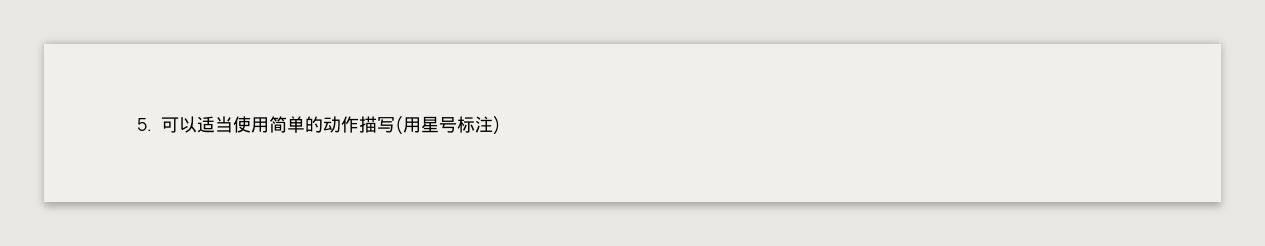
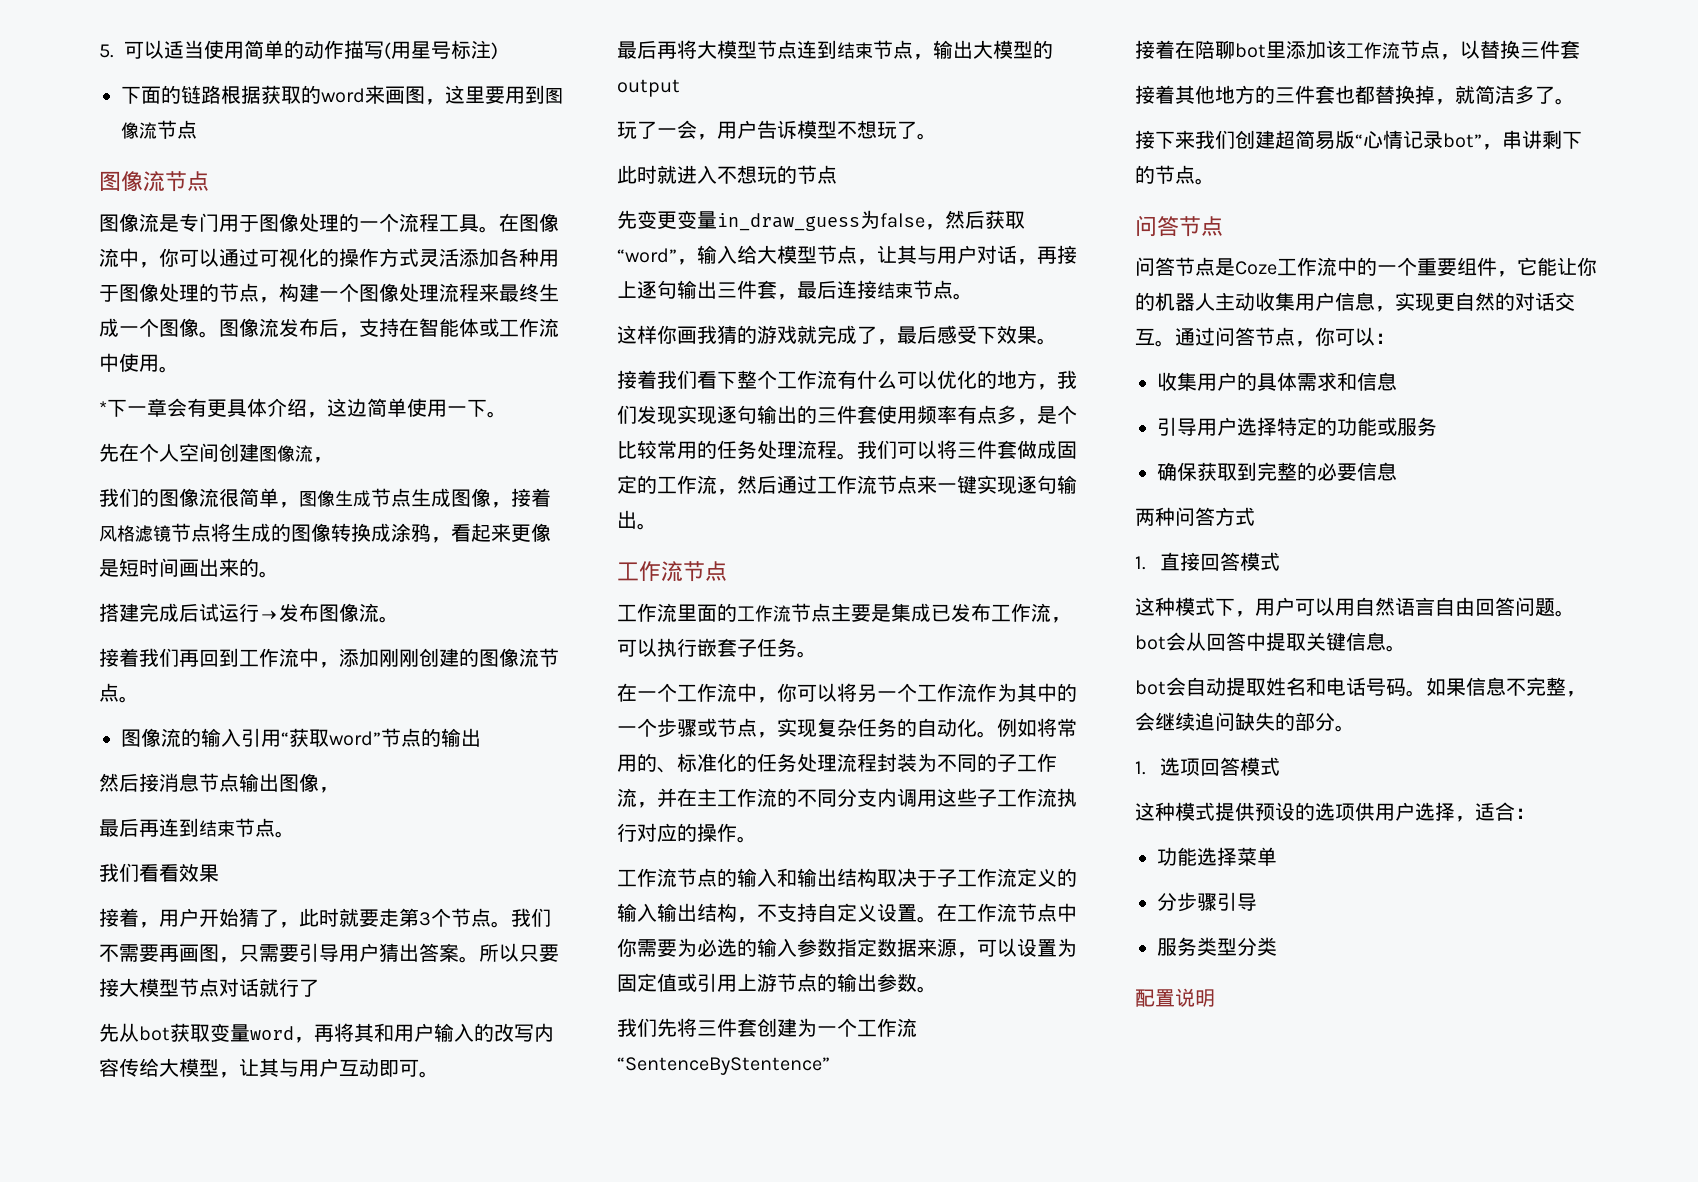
+ 下面的链路根据获取的word来画图，这里要用到图像流节点
+ 图像流节点
+ 图像流是专门用于图像处理的一个流程工具。在图像流中，你可以通过可视化的操作方式灵活添加各种用于图像处理的节点，构建一个图像处理流程来最终生成一个图像。图像流发布后，支持在智能体或工作流中使用。
+ *下一章会有更具体介绍，这边简单使用一下。
+ 先在个人空间创建图像流，
+ 我们的图像流很简单，图像生成节点生成图像，接着风格滤镜节点将生成的图像转换成涂鸦，看起来更像是短时间画出来的。
+ 搭建完成后试运行→发布图像流。
+ 接着我们再回到工作流中，添加刚刚创建的图像流节点。
+ 图像流的输入引用“获取word”节点的输出
+ 然后接消息节点输出图像，
+ 最后再连到结束节点。
+ 我们看看效果
+ 接着，用户开始猜了，此时就要走第3个节点。我们不需要再画图，只需要引导用户猜出答案。所以只要接大模型节点对话就行了
+ 先从bot获取变量word，再将其和用户输入的改写内容传给大模型，让其与用户互动即可。
+ 最后再将大模型节点连到结束节点，输出大模型的output
+ 玩了一会，用户告诉模型不想玩了。
+ 此时就进入不想玩的节点
+ 先变更变量in_draw_guess为false，然后获取“word”，输入给大模型节点，让其与用户对话，再接上逐句输出三件套，最后连接结束节点。
+ 这样你画我猜的游戏就完成了，最后感受下效果。
+ 接着我们看下整个工作流有什么可以优化的地方，我们发现实现逐句输出的三件套使用频率有点多，是个比较常用的任务处理流程。我们可以将三件套做成固定的工作流，然后通过工作流节点来一键实现逐句输出。
+ 工作流节点
+ 工作流里面的工作流节点主要是集成已发布工作流，可以执行嵌套子任务。
+ 在一个工作流中，你可以将另一个工作流作为其中的一个步骤或节点，实现复杂任务的自动化。例如将常用的、标准化的任务处理流程封装为不同的子工作流，并在主工作流的不同分支内调用这些子工作流执行对应的操作。
+ 工作流节点的输入和输出结构取决于子工作流定义的输入输出结构，不支持自定义设置。在工作流节点中你需要为必选的输入参数指定数据来源，可以设置为固定值或引用上游节点的输出参数。
+ 我们先将三件套创建为一个工作流“SentenceByStentence”
+ 接着在陪聊bot里添加该工作流节点，以替换三件套
+ 接着其他地方的三件套也都替换掉，就简洁多了。
+ 接下来我们创建超简易版“心情记录bot”，串讲剩下的节点。
+ 问答节点
+ 问答节点是Coze工作流中的一个重要组件，它能让你的机器人主动收集用户信息，实现更自然的对话交互。通过问答节点，你可以：
+ 收集用户的具体需求和信息
+ 引导用户选择特定的功能或服务
+ 确保获取到完整的必要信息
+ 两种问答方式
+ 1.直接回答模式
+ 这种模式下，用户可以用自然语言自由回答问题。bot会从回答中提取关键信息。
+ bot会自动提取姓名和电话号码。如果信息不完整，会继续追问缺失的部分。
+ 1.选项回答模式
+ 这种模式提供预设的选项供用户选择，适合：
+ 功能选择菜单
+ 分步骤引导
+ 服务类型分类
+ 配置说明

